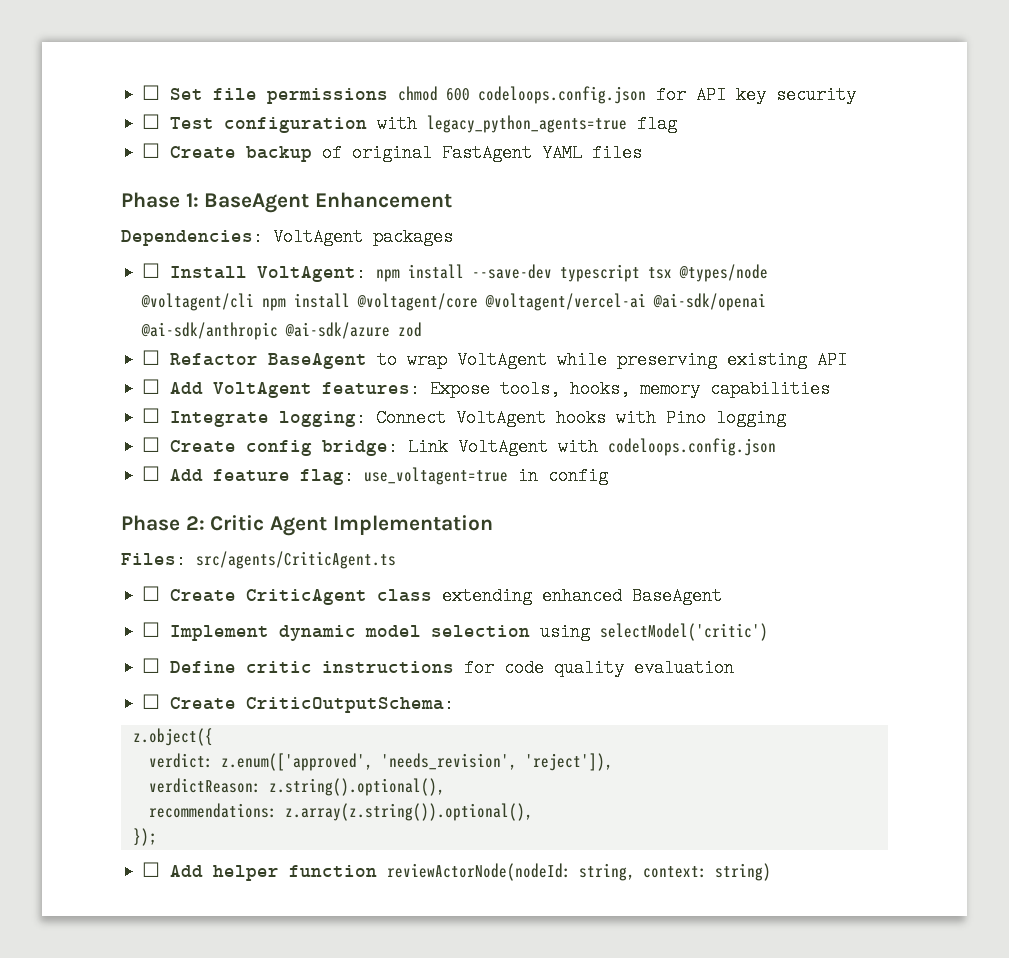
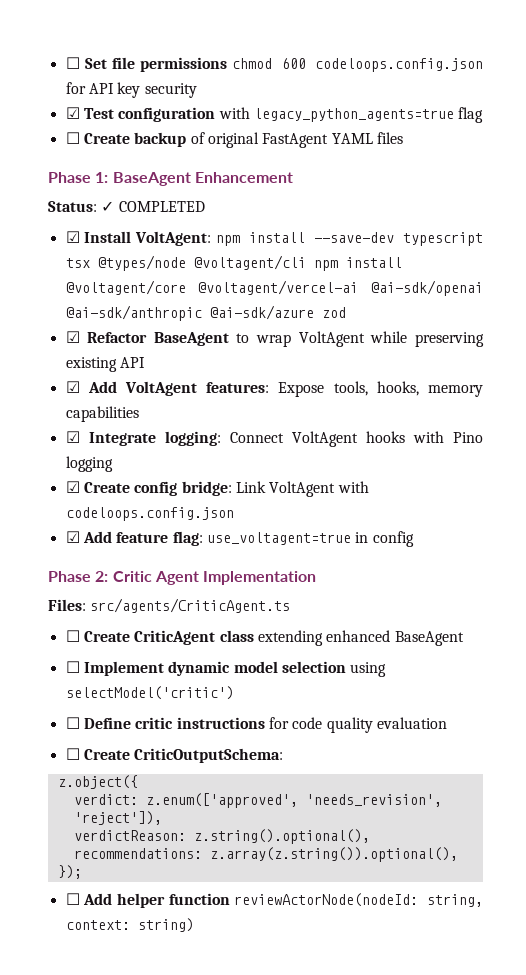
- ☐ Test configuration with legacy_python_agents=true flag
+ ☑ Test configuration with legacy_python_agents=true flag
- Dependencies: VoltAgent packages
- ☐ Install VoltAgent: npm install --save-dev typescript tsx @types/node @voltagent/cli npm install @voltagent/core @voltagent/vercel-ai @ai-sdk/openai @ai-sdk/anthropic @ai-sdk/azure zod
+ Status: ✓ COMPLETED
+ ☑ Install VoltAgent: npm install --save-dev typescript tsx @types/node @voltagent/cli npm install @voltagent/core @voltagent/vercel-ai @ai-sdk/openai @ai-sdk/anthropic @ai-sdk/azure zod
- ☐ Refactor BaseAgent to wrap VoltAgent while preserving existing API
+ ☑ Refactor BaseAgent to wrap VoltAgent while preserving existing API
- ☐ Add VoltAgent features: Expose tools, hooks, memory capabilities
+ ☑ Add VoltAgent features: Expose tools, hooks, memory capabilities
- ☐ Integrate logging: Connect VoltAgent hooks with Pino logging
+ ☑ Integrate logging: Connect VoltAgent hooks with Pino logging
- ☐ Create config bridge: Link VoltAgent with codeloops.config.json
+ ☑ Create config bridge: Link VoltAgent with codeloops.config.json
- ☐ Add feature flag: use_voltagent=true in config
+ ☑ Add feature flag: use_voltagent=true in config

